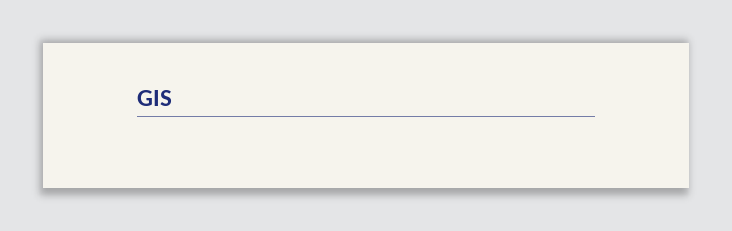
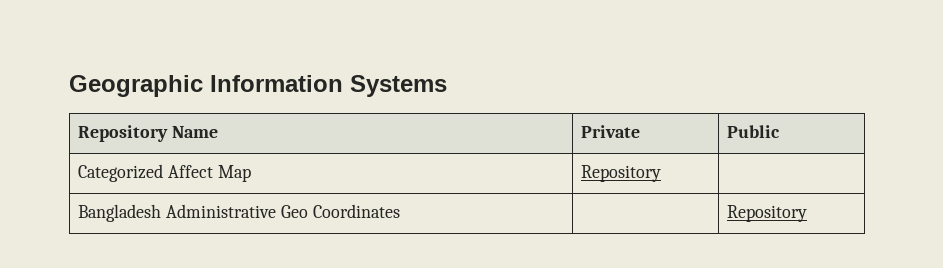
- GIS
+ Geographic Information Systems
+ Repository Name | Private | Public
+ Categorized Affect Map | Repository |
+ Bangladesh Administrative Geo Coordinates | | Repository

